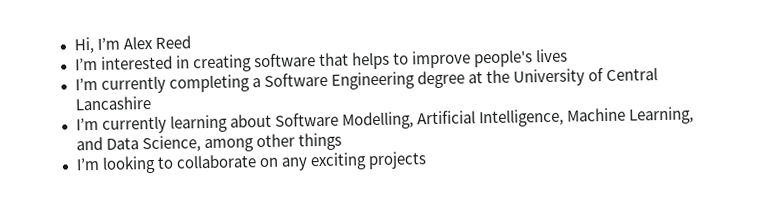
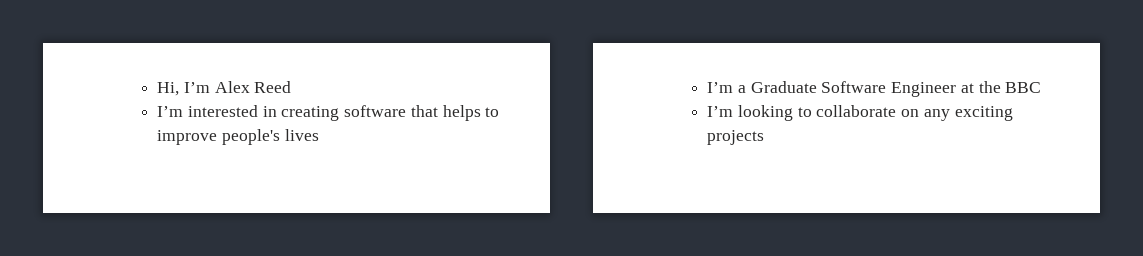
- I’m currently completing a Software Engineering degree at the University of Central Lancashire
- I’m currently learning about Software Modelling, Artificial Intelligence, Machine Learning, and Data Science, among other things
+ I’m a Graduate Software Engineer at the BBC

